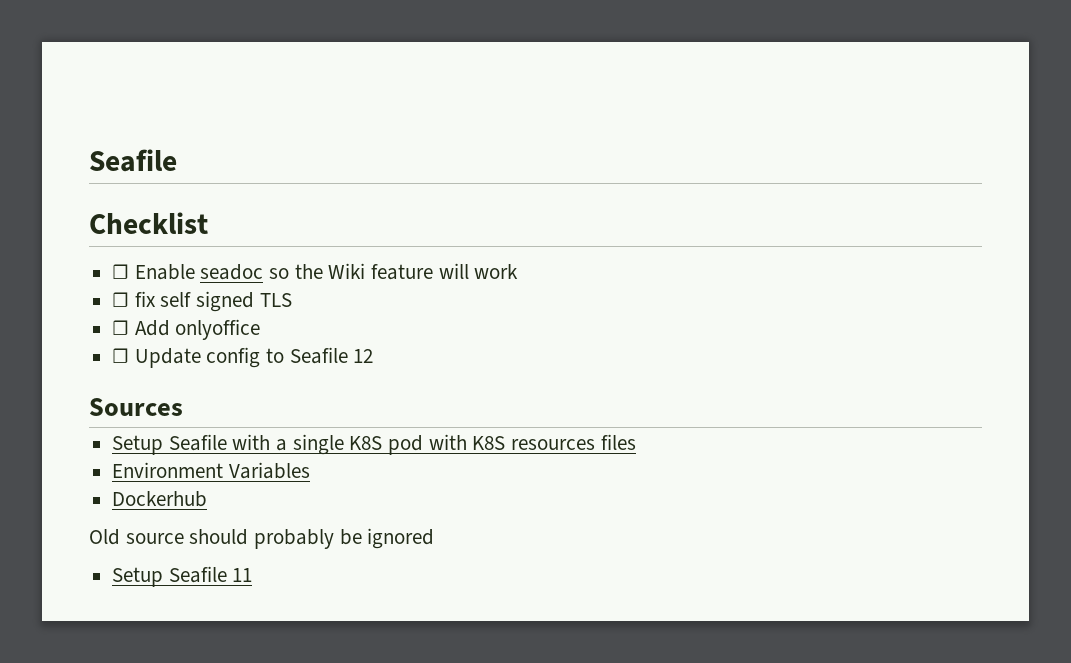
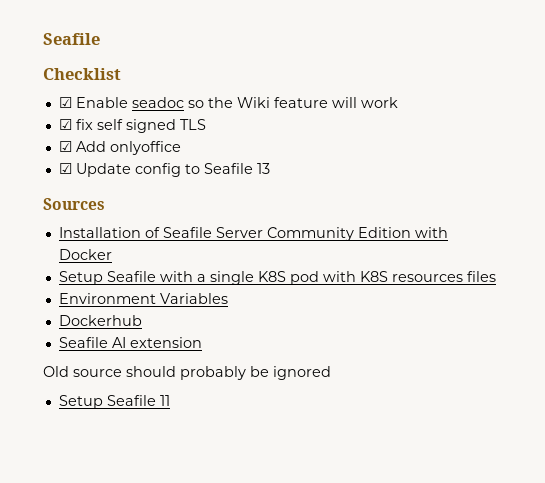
- ☐ Enable seadoc so the Wiki feature will work
+ ☑ Enable seadoc so the Wiki feature will work
- ☐ fix self signed TLS
+ ☑ fix self signed TLS
- ☐ Add onlyoffice
+ ☑ Add onlyoffice
- ☐ Update config to Seafile 12
+ ☑ Update config to Seafile 13
+ Installation of Seafile Server Community Edition with Docker
+ Seafile AI extension

